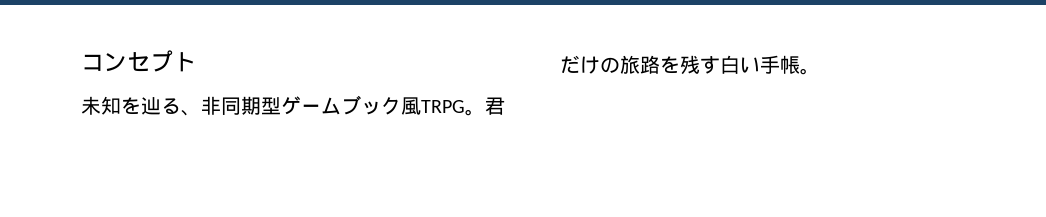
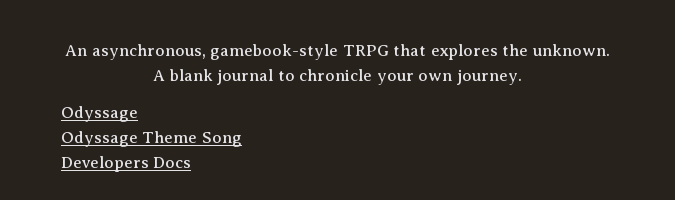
- コンセプト
- 未知を辿る、非同期型ゲームブック風TRPG。君だけの旅路を残す白い手帳。
+ An asynchronous, gamebook-style TRPG that explores the unknown. A blank journal to chronicle your own journey.
+ Odyssage
+ Odyssage Theme Song
+ Developers Docs

